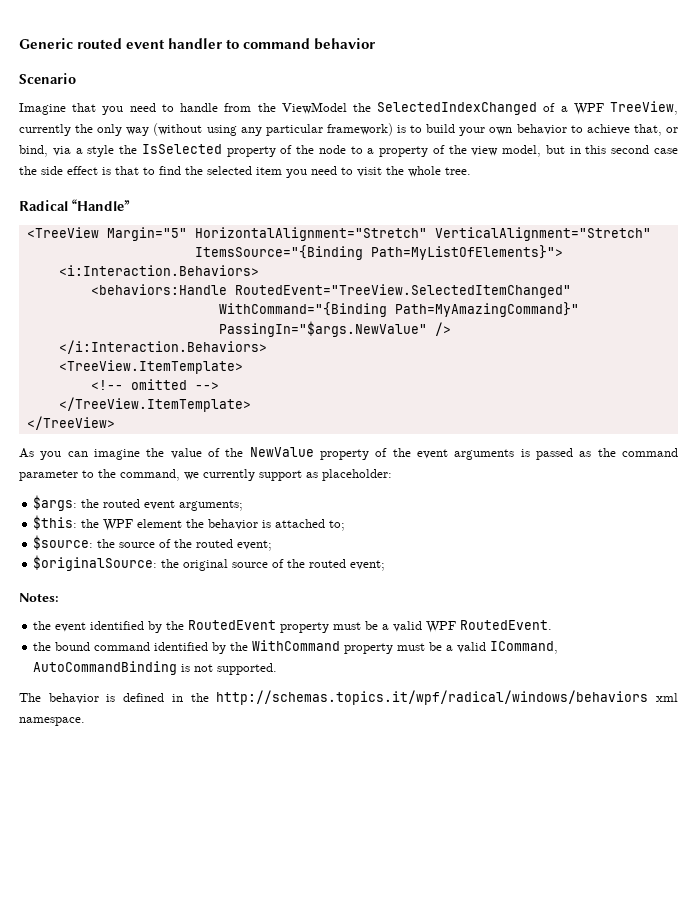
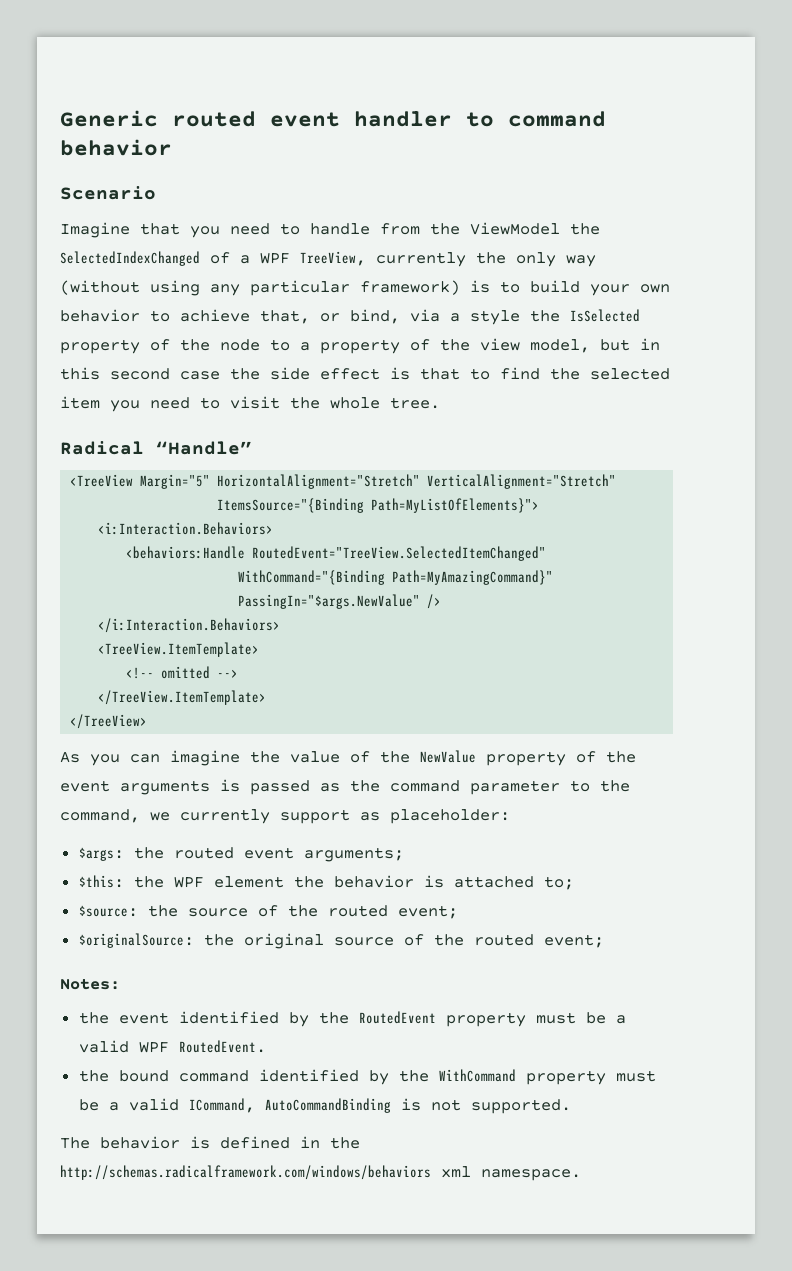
- The behavior is defined in the http://schemas.topics.it/wpf/radical/windows/behaviors xml namespace.
+ The behavior is defined in the http://schemas.radicalframework.com/windows/behaviors xml namespace.

